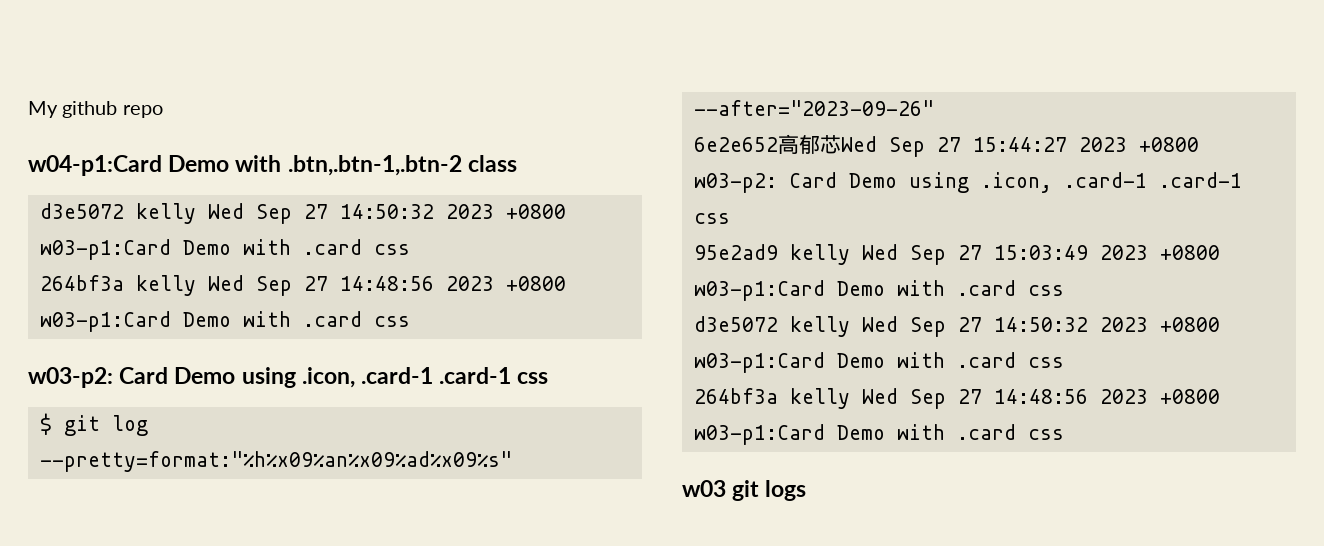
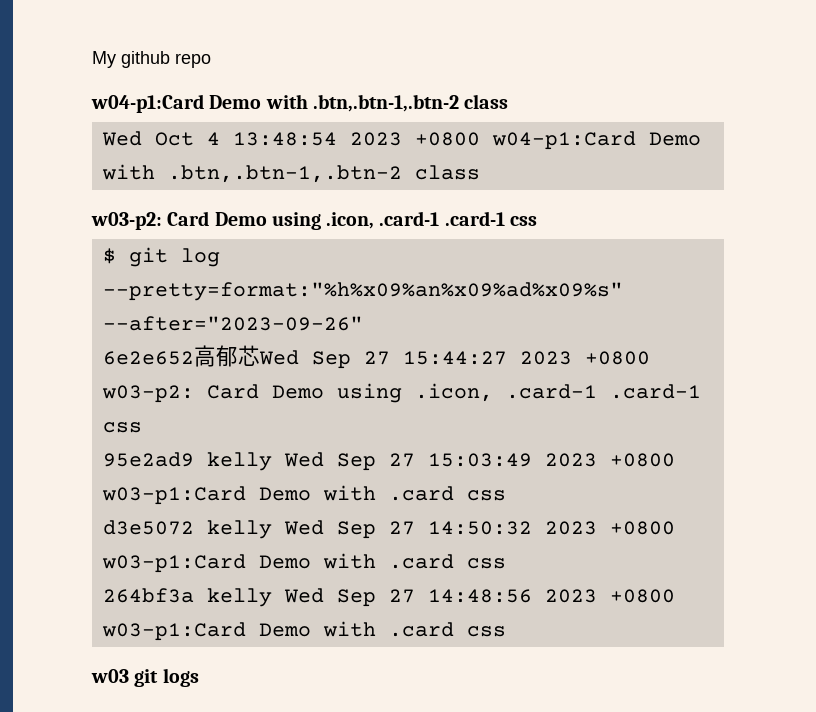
  My github repo
  w04-p1:Card Demo with .btn,.btn-1,.btn-2 class
- d3e5072 kelly Wed Sep 27 14:50:32 2023 +0800 w03-p1:Card Demo with .card css
- 264bf3a kelly Wed Sep 27 14:48:56 2023 +0800 w03-p1:Card Demo with .card css
+ Wed Oct 4 13:48:54 2023 +0800 w04-p1:Card Demo with .btn,.btn-1,.btn-2 class

